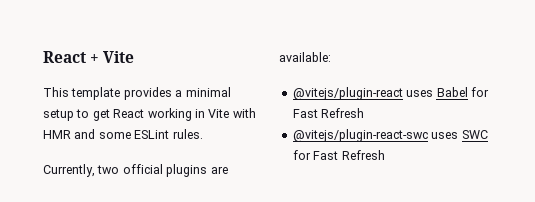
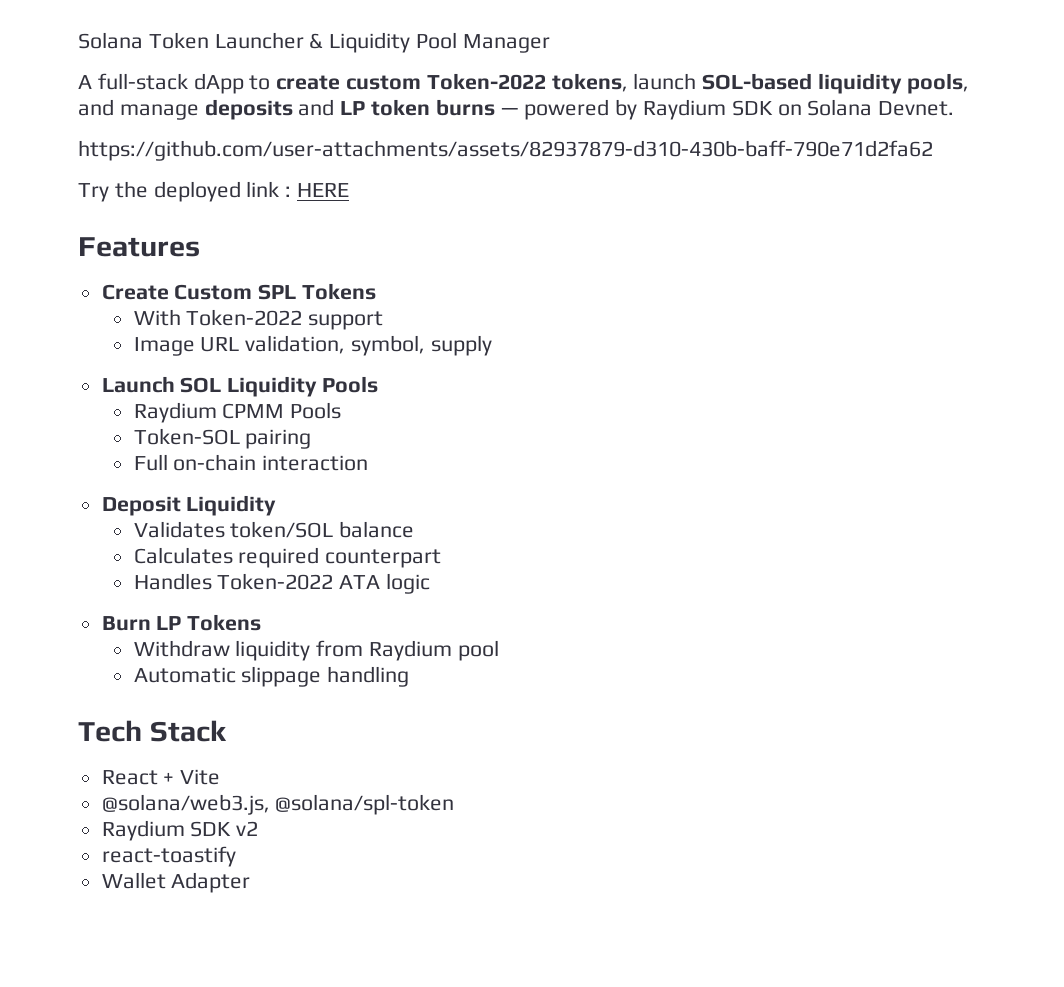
+ Solana Token Launcher & Liquidity Pool Manager
+ A full-stack dApp to create custom Token-2022 tokens, launch SOL-based liquidity pools, and manage deposits and LP token burns — powered by Raydium SDK on Solana Devnet.
+ https://github.com/user-attachments/assets/82937879-d310-430b-baff-790e71d2fa62
+ Try the deployed link : HERE
+ Features
+ Create Custom SPL Tokens
+ With Token-2022 support
+ Image URL validation, symbol, supply
+ Launch SOL Liquidity Pools
+ Raydium CPMM Pools
+ Token-SOL pairing
+ Full on-chain interaction
+ Deposit Liquidity
+ Validates token/SOL balance
+ Calculates required counterpart
+ Handles Token-2022 ATA logic
+ Burn LP Tokens
+ Withdraw liquidity from Raydium pool
+ Automatic slippage handling
+ Tech Stack
  React + Vite
- This template provides a minimal setup to get React working in Vite with HMR and some ESLint rules.
- Currently, two official plugins are available:
- @vitejs/plugin-react uses Babel for Fast Refresh
- @vitejs/plugin-react-swc uses SWC for Fast Refresh
+ @solana/web3.js, @solana/spl-token
+ Raydium SDK v2
+ react-toastify
+ Wallet Adapter

